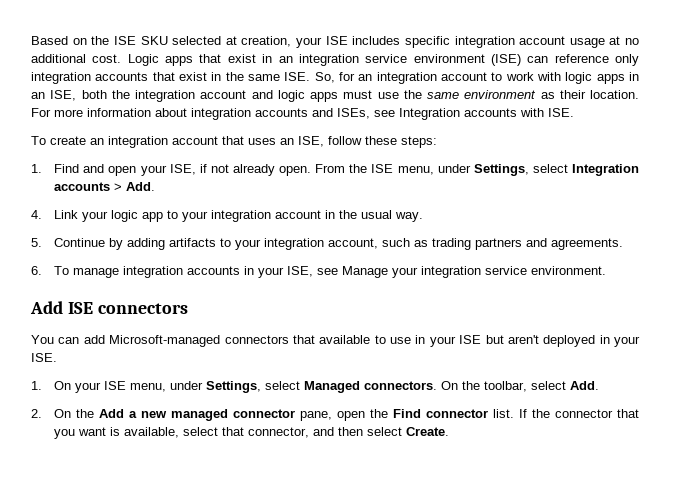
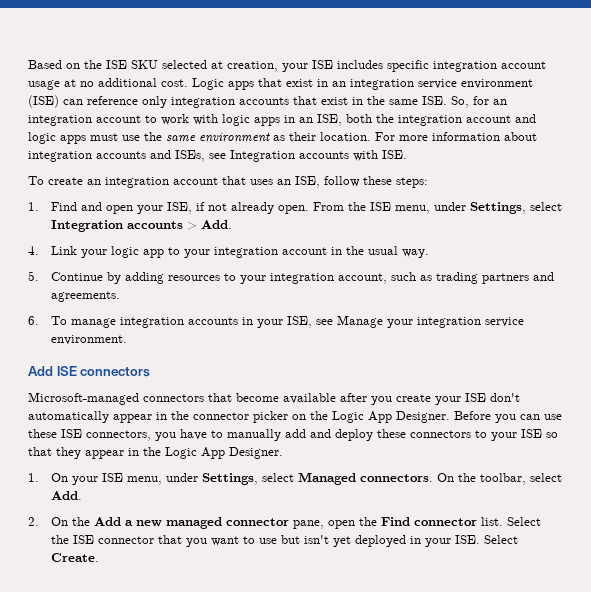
- 5. Continue by adding artifacts to your integration account, such as trading partners and agreements.
+ 5. Continue by adding resources to your integration account, such as trading partners and agreements.
- You can add Microsoft-managed connectors that available to use in your ISE but aren't deployed in your ISE.
+ Microsoft-managed connectors that become available after you create your ISE don't automatically appear in the connector picker on the Logic App Designer. Before you can use these ISE connectors, you have to manually add and deploy these connectors to your ISE so that they appear in the Logic App Designer.
- If the connector that you want is available, select that connector, and then select Create.
+ Select the ISE connector that you want to use but isn't yet deployed in your ISE. Select Create.

